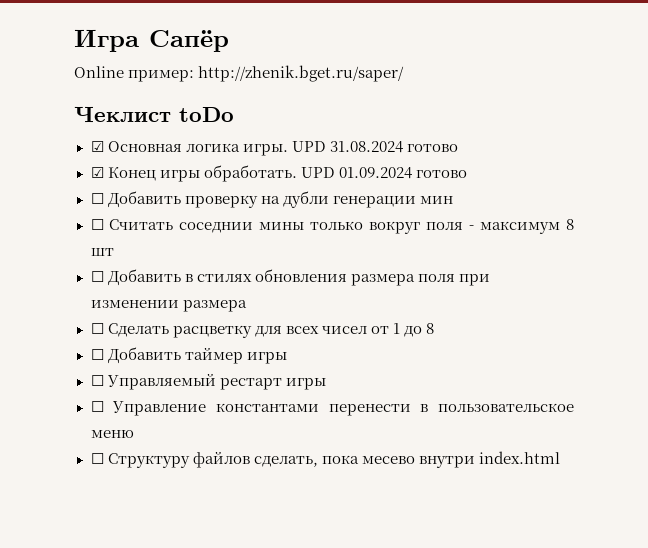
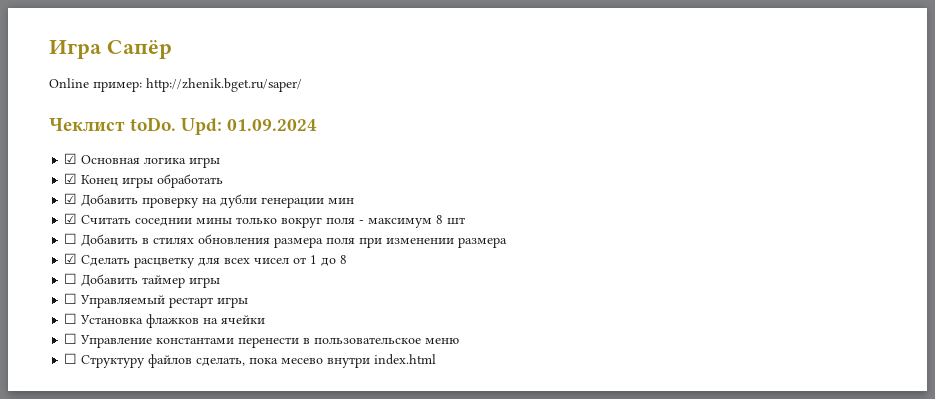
- Чеклист toDo
+ Чеклист toDo. Upd: 01.09.2024
- ☑ Основная логика игры. UPD 31.08.2024 готово
+ ☑ Основная логика игры
- ☑ Конец игры обработать. UPD 01.09.2024 готово
- ☐ Добавить проверку на дубли генерации мин
+ ☑ Конец игры обработать
+ ☑ Добавить проверку на дубли генерации мин
- ☐ Считать соседнии мины только вокруг поля - максимум 8 шт
+ ☑ Считать соседнии мины только вокруг поля - максимум 8 шт
- ☐ Сделать расцветку для всех чисел от 1 до 8
+ ☑ Сделать расцветку для всех чисел от 1 до 8
+ ☐ Установка флажков на ячейки

